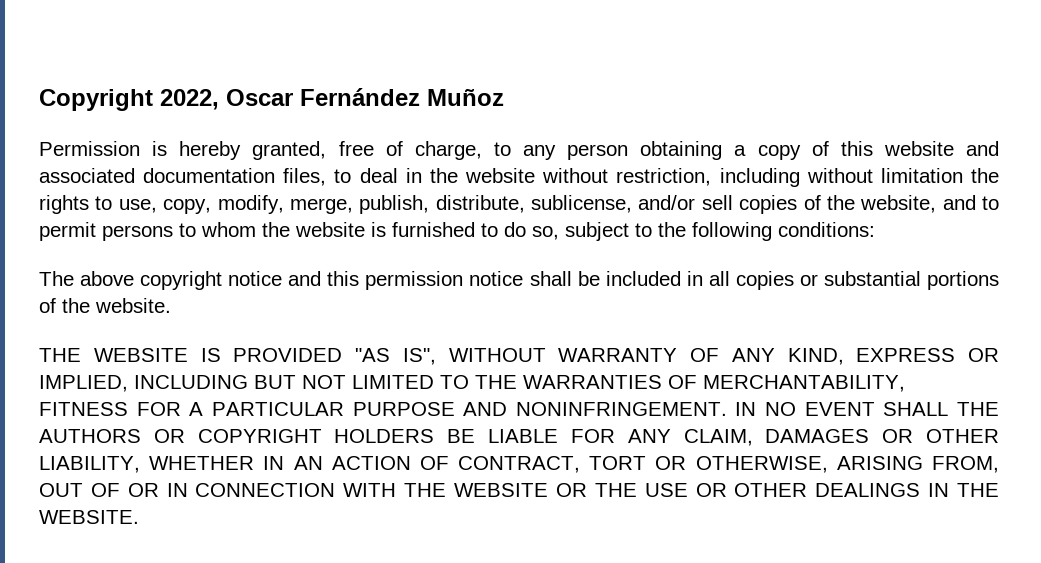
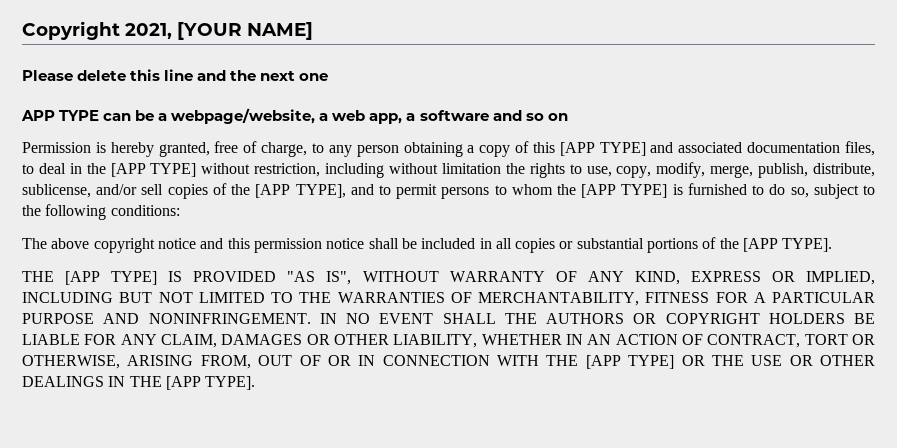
- Copyright 2022, Oscar Fernández Muñoz
+ Copyright 2021, [YOUR NAME]
+ Please delete this line and the next one
+ APP TYPE can be a webpage/website, a web app, a software and so on
- Permission is hereby granted, free of charge, to any person obtaining a copy of this website and associated documentation files, to deal in the website without restriction, including without limitation the rights to use, copy, modify, merge, publish, distribute, sublicense, and/or sell copies of the website, and to permit persons to whom the website is furnished to do so, subject to the following conditions:
+ Permission is hereby granted, free of charge, to any person obtaining a copy of this [APP TYPE] and associated documentation files, to deal in the [APP TYPE] without restriction, including without limitation the rights to use, copy, modify, merge, publish, distribute, sublicense, and/or sell copies of the [APP TYPE], and to permit persons to whom the [APP TYPE] is furnished to do so, subject to the following conditions:
- The above copyright notice and this permission notice shall be included in all copies or substantial portions of the website.
- THE WEBSITE IS PROVIDED "AS IS", WITHOUT WARRANTY OF ANY KIND, EXPRESS OR IMPLIED, INCLUDING BUT NOT LIMITED TO THE WARRANTIES OF MERCHANTABILITY, FITNESS FOR A PARTICULAR PURPOSE AND NONINFRINGEMENT.
+ The above copyright notice and this permission notice shall be included in all copies or substantial portions of the [APP TYPE].
+ THE [APP TYPE] IS PROVIDED "AS IS", WITHOUT WARRANTY OF ANY KIND, EXPRESS OR IMPLIED, INCLUDING BUT NOT LIMITED TO THE WARRANTIES OF MERCHANTABILITY, FITNESS FOR A PARTICULAR PURPOSE AND NONINFRINGEMENT.
- IN NO EVENT SHALL THE AUTHORS OR COPYRIGHT HOLDERS BE LIABLE FOR ANY CLAIM, DAMAGES OR OTHER LIABILITY, WHETHER IN AN ACTION OF CONTRACT, TORT OR OTHERWISE, ARISING FROM, OUT OF OR IN CONNECTION WITH THE WEBSITE OR THE USE OR OTHER DEALINGS IN THE WEBSITE.
+ IN NO EVENT SHALL THE AUTHORS OR COPYRIGHT HOLDERS BE LIABLE FOR ANY CLAIM, DAMAGES OR OTHER LIABILITY, WHETHER IN AN ACTION OF CONTRACT, TORT OR OTHERWISE, ARISING FROM, OUT OF OR IN CONNECTION WITH THE [APP TYPE] OR THE USE OR OTHER DEALINGS IN THE [APP TYPE].

